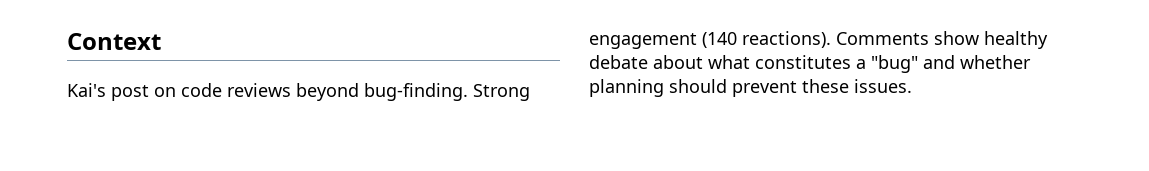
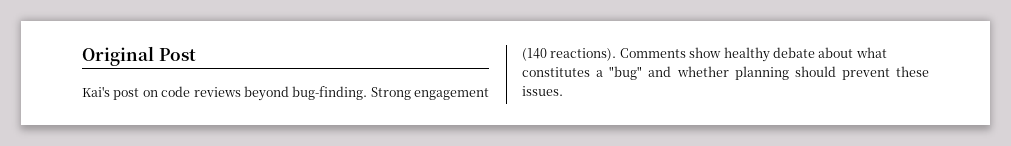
- Context
+ Original Post

